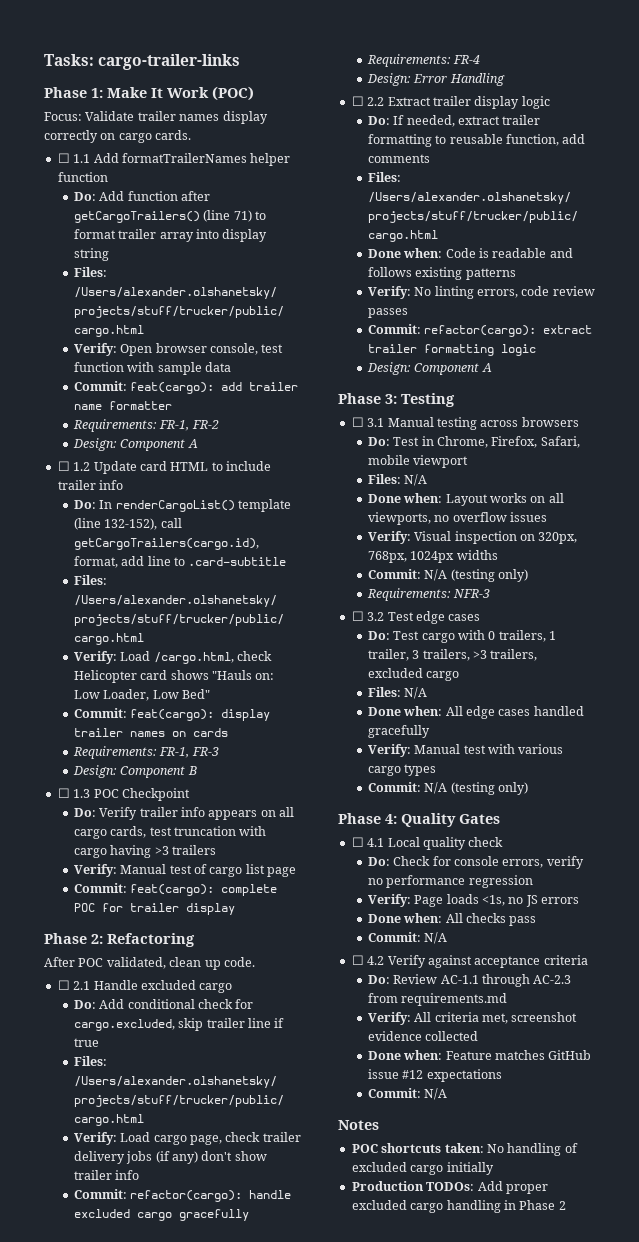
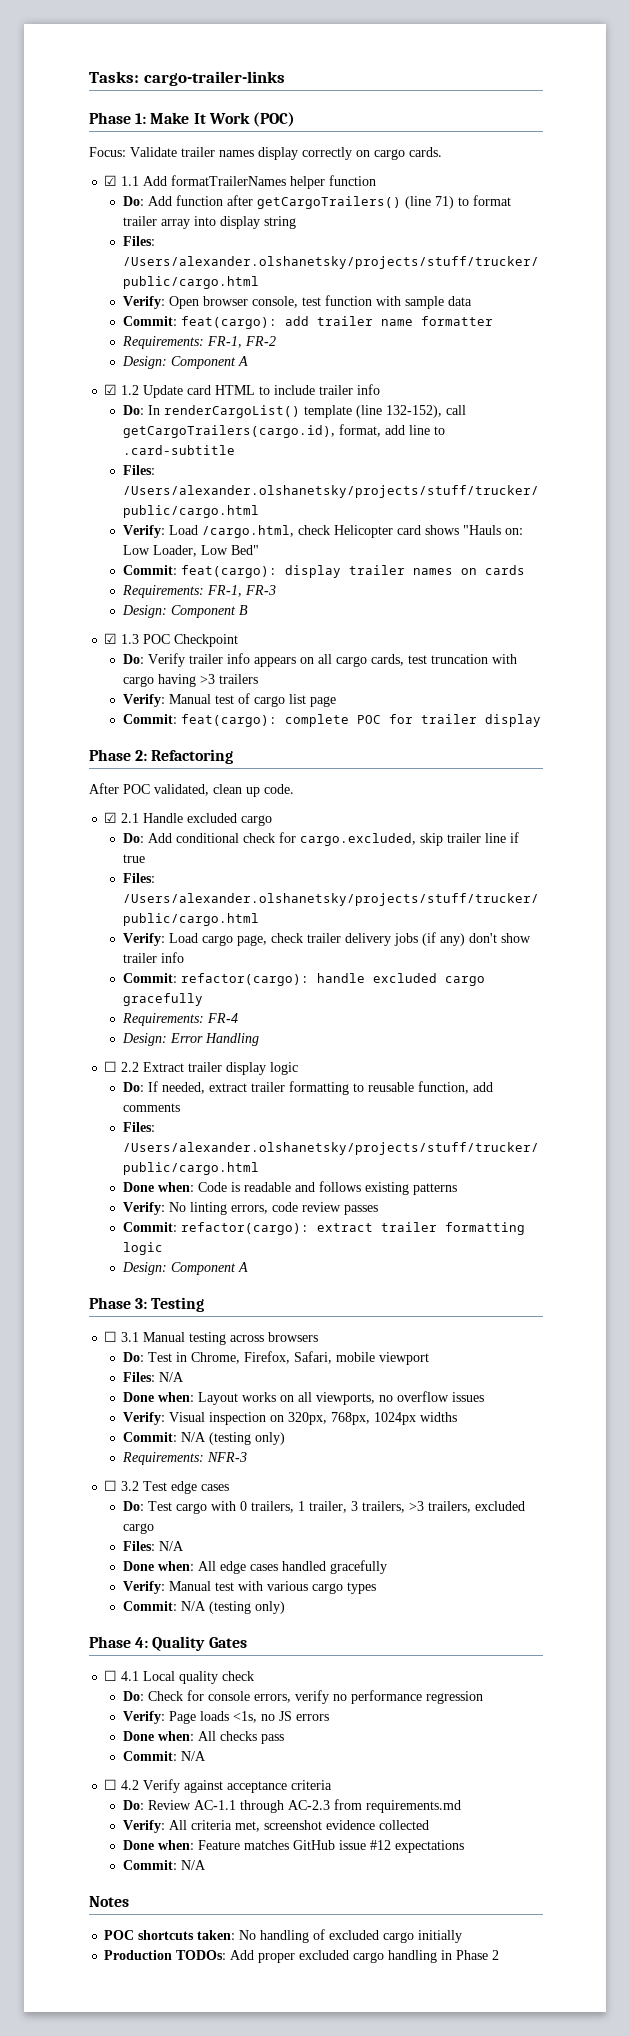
- ☐ 1.1 Add formatTrailerNames helper function
+ ☑ 1.1 Add formatTrailerNames helper function
- ☐ 1.2 Update card HTML to include trailer info
+ ☑ 1.2 Update card HTML to include trailer info
- ☐ 1.3 POC Checkpoint
+ ☑ 1.3 POC Checkpoint
- ☐ 2.1 Handle excluded cargo
+ ☑ 2.1 Handle excluded cargo

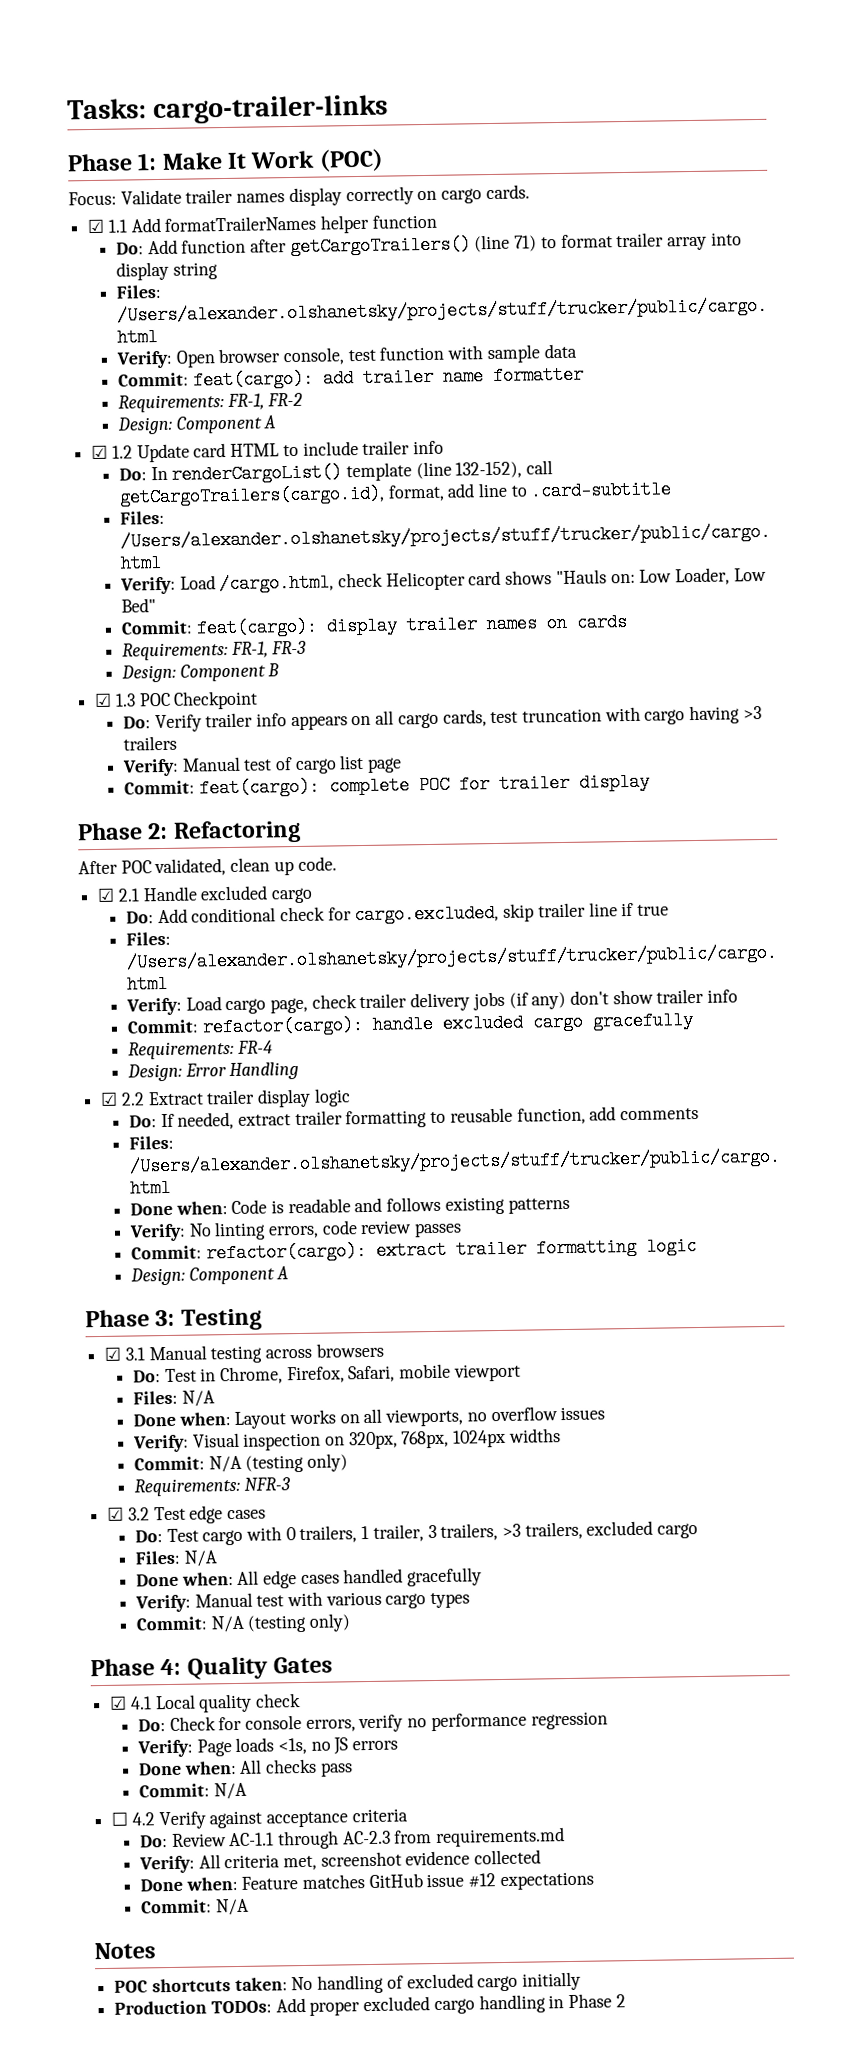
- ☐ 2.2 Extract trailer display logic
+ ☑ 2.2 Extract trailer display logic
- ☐ 3.1 Manual testing across browsers
+ ☑ 3.1 Manual testing across browsers
- ☐ 3.2 Test edge cases
+ ☑ 3.2 Test edge cases
- ☐ 4.1 Local quality check
+ ☑ 4.1 Local quality check

